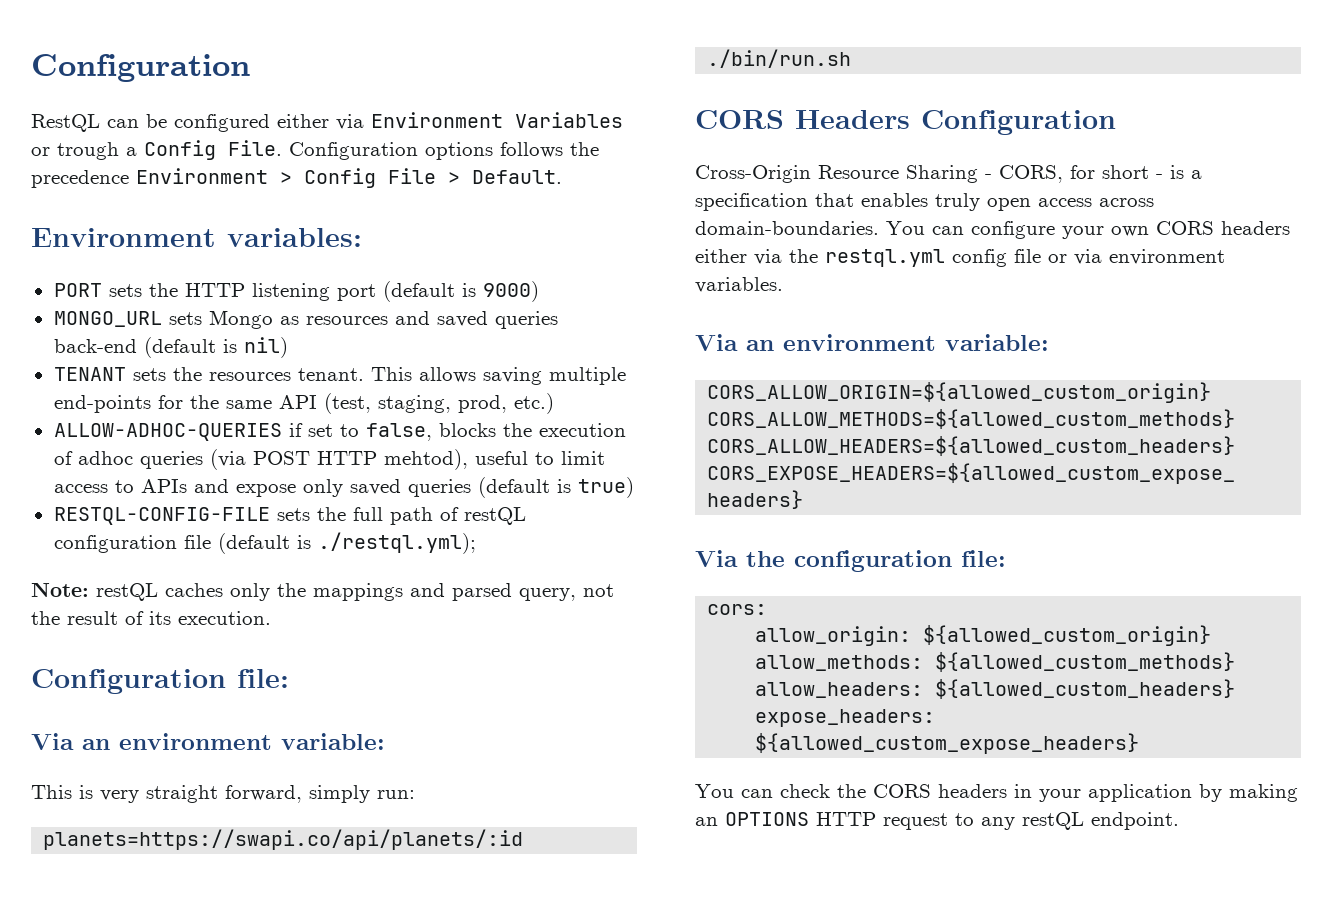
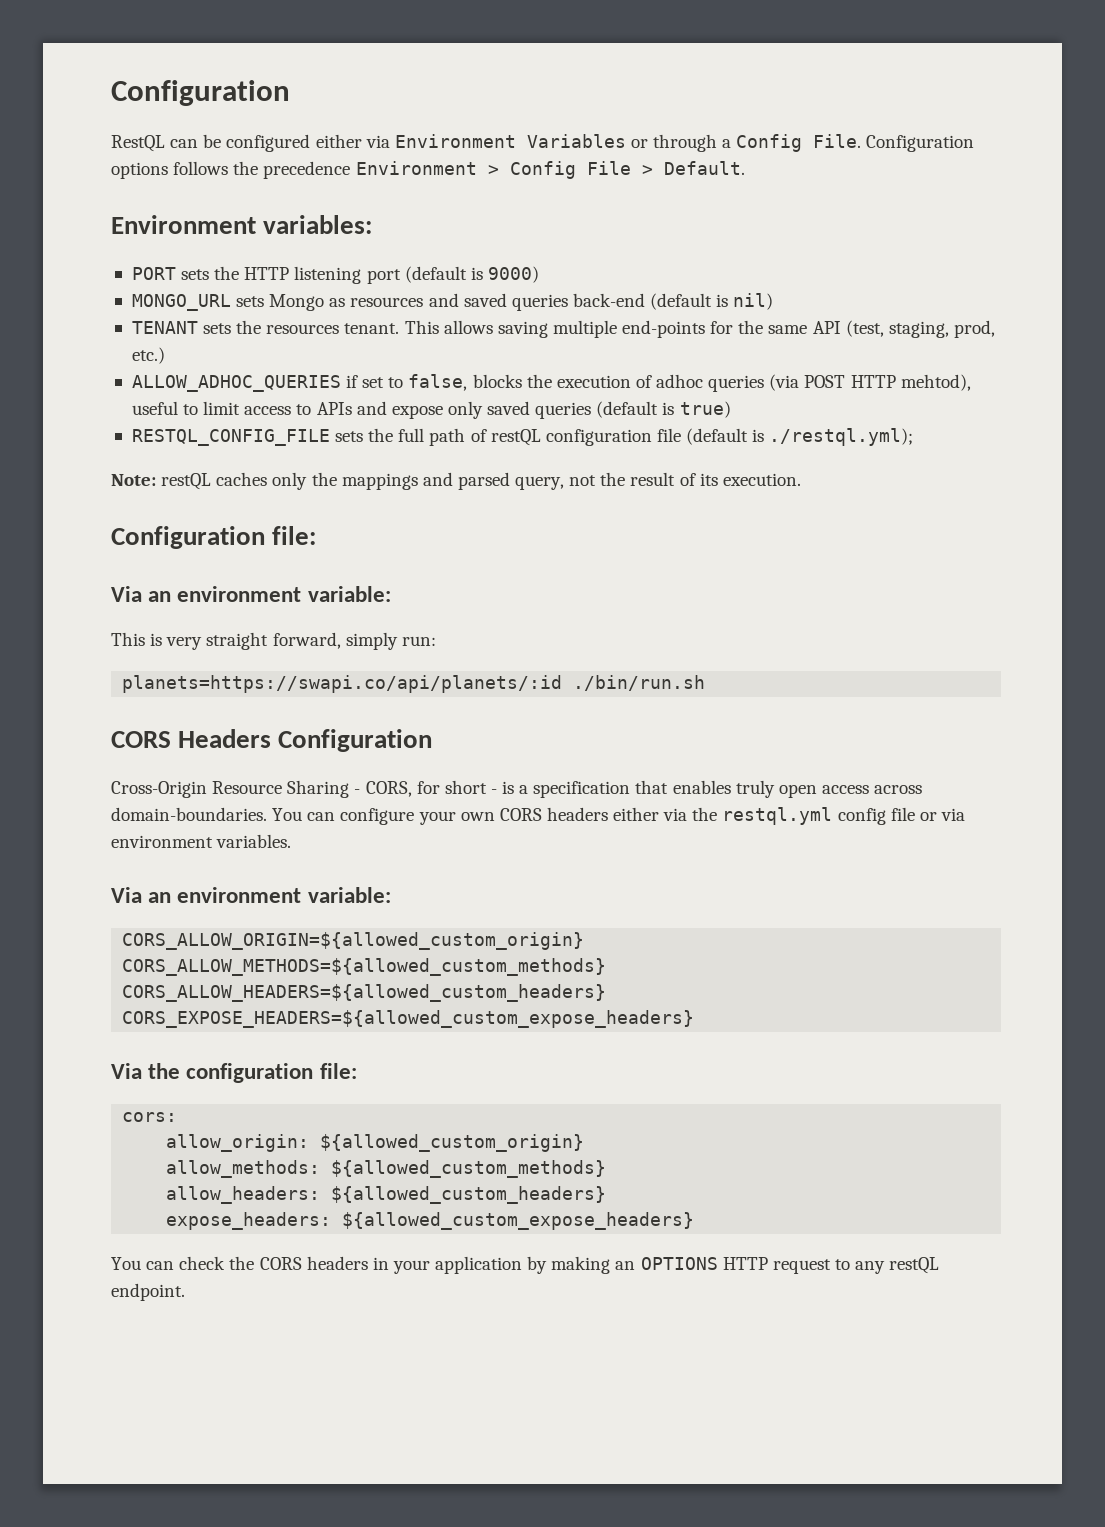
- RestQL can be configured either via Environment Variables or trough a Config File.
+ RestQL can be configured either via Environment Variables or through a Config File.
- ALLOW-ADHOC-QUERIES if set to false, blocks the execution of adhoc queries (via POST HTTP mehtod), useful to limit access to APIs and expose only saved queries (default is true)
+ ALLOW_ADHOC_QUERIES if set to false, blocks the execution of adhoc queries (via POST HTTP mehtod), useful to limit access to APIs and expose only saved queries (default is true)
- RESTQL-CONFIG-FILE sets the full path of restQL configuration file (default is ./restql.yml);
+ RESTQL_CONFIG_FILE sets the full path of restQL configuration file (default is ./restql.yml);

